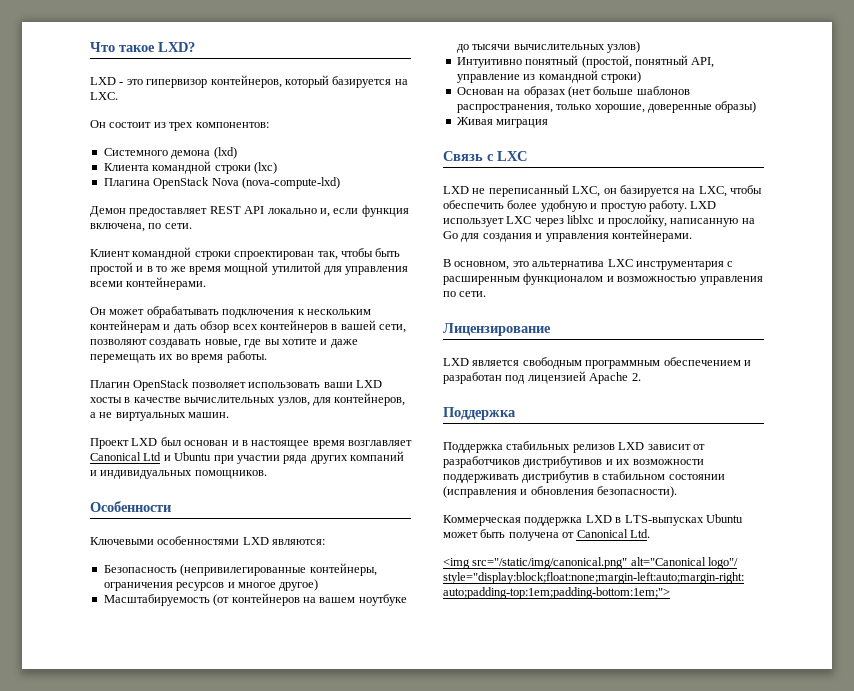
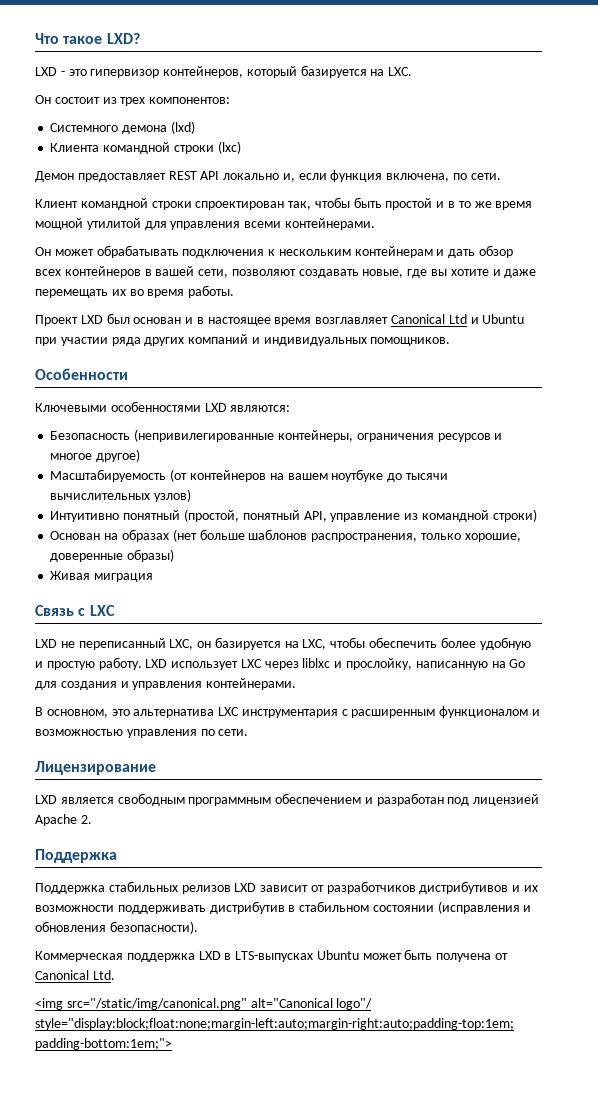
- Плагина OpenStack Nova (nova-compute-lxd)
- Плагин OpenStack позволяет использовать ваши LXD хосты в качестве вычислительных узлов, для контейнеров, а не виртуальных машин.

